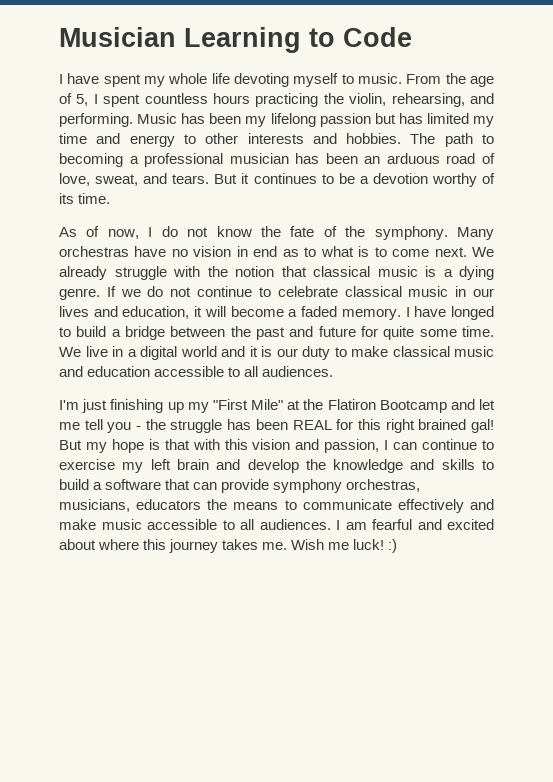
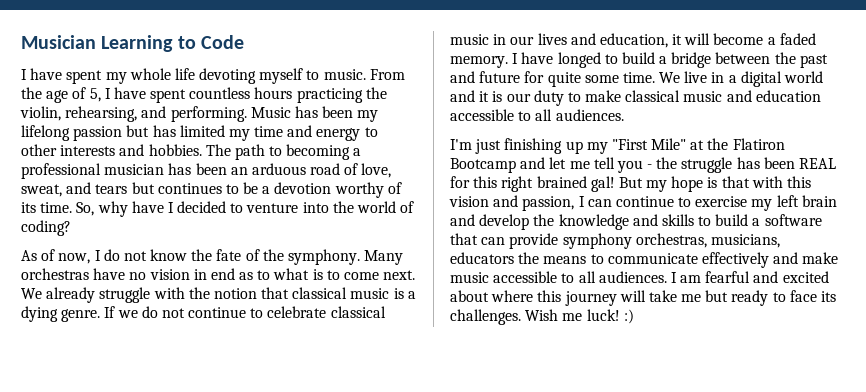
- From the age of 5, I spent countless hours practicing the violin, rehearsing, and performing.
+ From the age of 5, I have spent countless hours practicing the violin, rehearsing, and performing.
- The path to becoming a professional musician has been an arduous road of love, sweat, and tears. But it continues to be a devotion worthy of its time.
+ The path to becoming a professional musician has been an arduous road of love, sweat, and tears but continues to be a devotion worthy of its time. So, why have I decided to venture into the world of coding?
- I am fearful and excited about where this journey takes me.
+ I am fearful and excited about where this journey will take me but ready to face its challenges.

